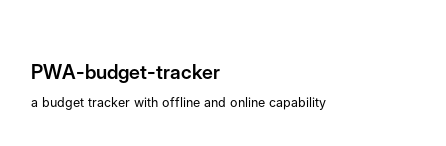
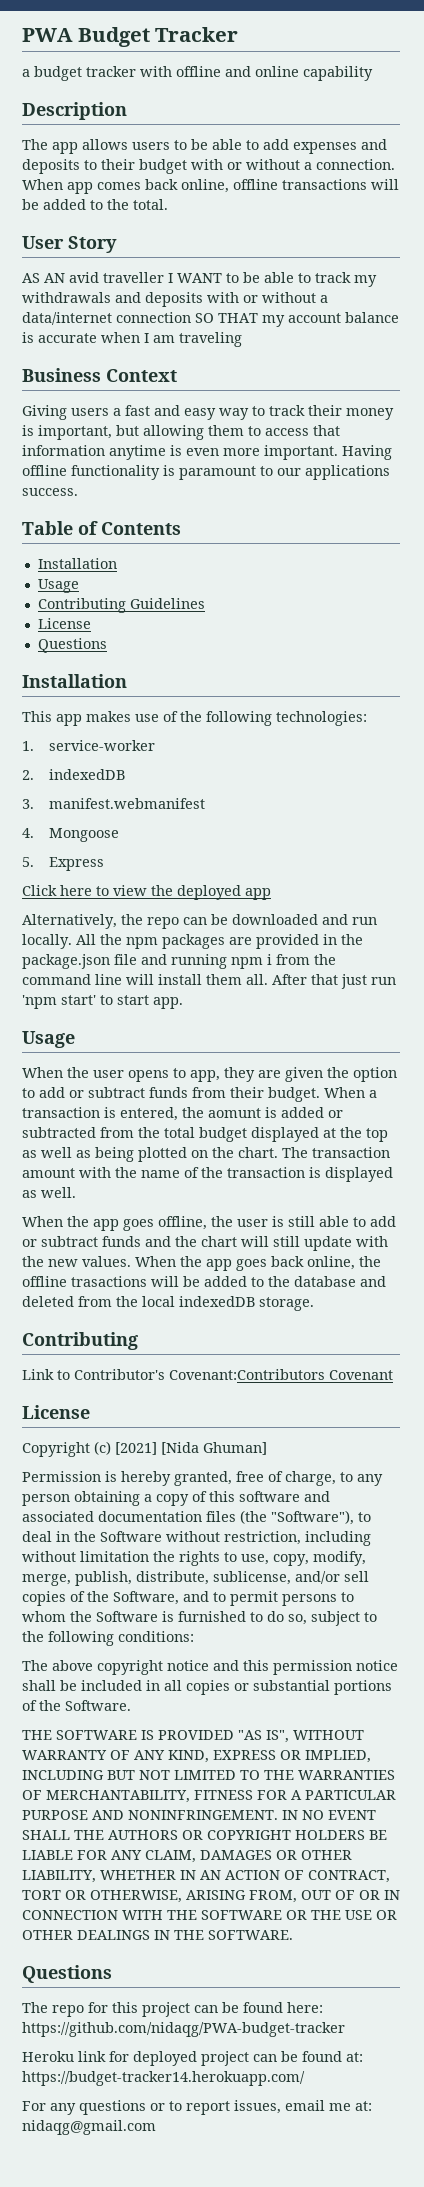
- PWA-budget-tracker
+ PWA Budget Tracker
+ Description
+ The app allows users to be able to add expenses and deposits to their budget with or without a connection. When app comes back online, offline transactions will be added to the total.
+ User Story
+ AS AN avid traveller I WANT to be able to track my withdrawals and deposits with or without a data/internet connection SO THAT my account balance is accurate when I am traveling
+ Business Context
+ Giving users a fast and easy way to track their money is important, but allowing them to access that information anytime is even more important. Having offline functionality is paramount to our applications success.
+ Table of Contents
+ Installation
+ Usage
+ Contributing Guidelines
+ License
+ Questions
+ Installation
+ This app makes use of the following technologies:
+ 1. service-worker
+ 2. indexedDB
+ 3. manifest.webmanifest
+ 4. Mongoose
+ 5. Express
+ Click here to view the deployed app
+ Alternatively, the repo can be downloaded and run locally. All the npm packages are provided in the package.json file and running npm i from the command line will install them all. After that just run 'npm start' to start app.
+ Usage
+ When the user opens to app, they are given the option to add or subtract funds from their budget. When a transaction is entered, the aomunt is added or subtracted from the total budget displayed at the top as well as being plotted on the chart. The transaction amount with the name of the transaction is displayed as well.
+ When the app goes offline, the user is still able to add or subtract funds and the chart will still update with the new values. When the app goes back online, the offline trasactions will be added to the database and deleted from the local indexedDB storage.
+ Contributing
+ Link to Contributor's Covenant:Contributors Covenant
+ License
+ Copyright (c) [2021] [Nida Ghuman]
+ Permission is hereby granted, free of charge, to any person obtaining a copy of this software and associated documentation files (the "Software"), to deal in the Software without restriction, including without limitation the rights to use, copy, modify, merge, publish, distribute, sublicense, and/or sell copies of the Software, and to permit persons to whom the Software is furnished to do so, subject to the following conditions:
+ The above copyright notice and this permission notice shall be included in all copies or substantial portions of the Software.
+ THE SOFTWARE IS PROVIDED "AS IS", WITHOUT WARRANTY OF ANY KIND, EXPRESS OR IMPLIED, INCLUDING BUT NOT LIMITED TO THE WARRANTIES OF MERCHANTABILITY, FITNESS FOR A PARTICULAR PURPOSE AND NONINFRINGEMENT. IN NO EVENT SHALL THE AUTHORS OR COPYRIGHT HOLDERS BE LIABLE FOR ANY CLAIM, DAMAGES OR OTHER LIABILITY, WHETHER IN AN ACTION OF CONTRACT, TORT OR OTHERWISE, ARISING FROM, OUT OF OR IN CONNECTION WITH THE SOFTWARE OR THE USE OR OTHER DEALINGS IN THE SOFTWARE.
+ Questions
+ The repo for this project can be found here: https://github.com/nidaqg/PWA-budget-tracker
+ Heroku link for deployed project can be found at: https://budget-tracker14.herokuapp.com/
+ For any questions or to report issues, email me at: nidaqg@gmail.com

